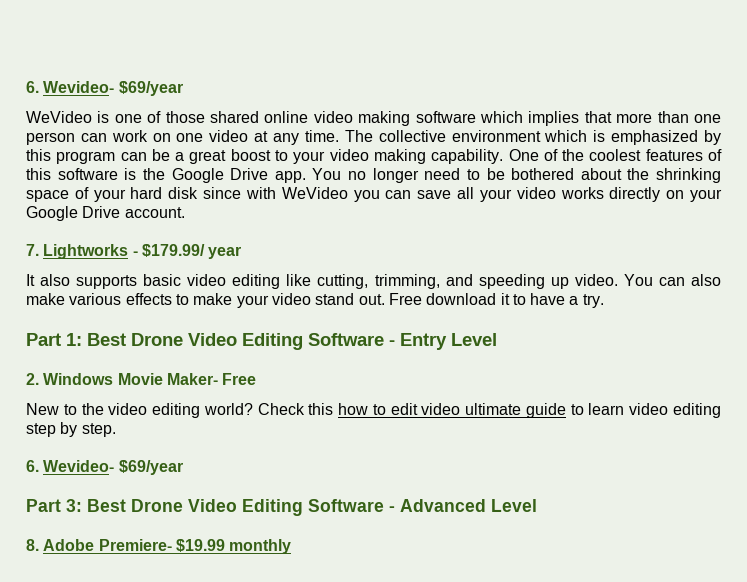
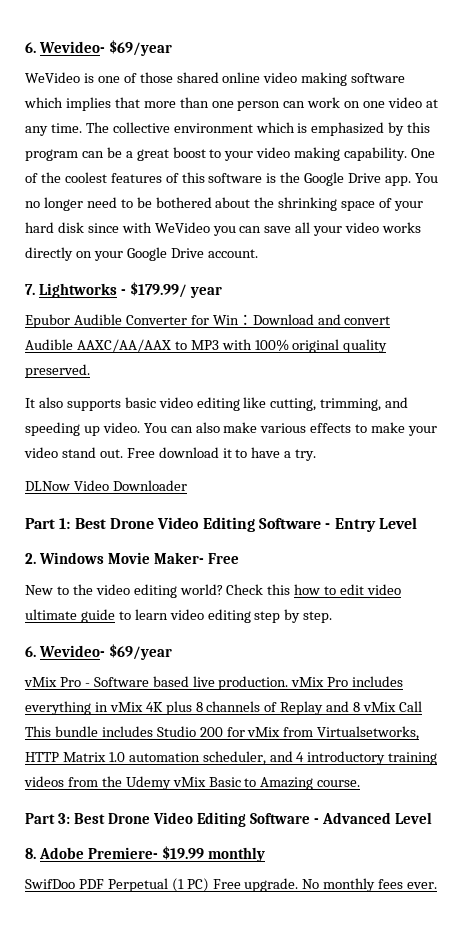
+ Epubor Audible Converter for Win：Download and convert Audible AAXC/AA/AAX to MP3 with 100% original quality preserved.
+ DLNow Video Downloader
+ vMix Pro - Software based live production. vMix Pro includes everything in vMix 4K plus 8 channels of Replay and 8 vMix Call This bundle includes Studio 200 for vMix from Virtualsetworks, HTTP Matrix 1.0 automation scheduler, and 4 introductory training videos from the Udemy vMix Basic to Amazing course.
+ SwifDoo PDF Perpetual (1 PC) Free upgrade. No monthly fees ever.

